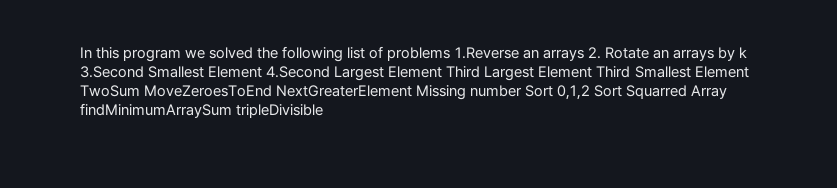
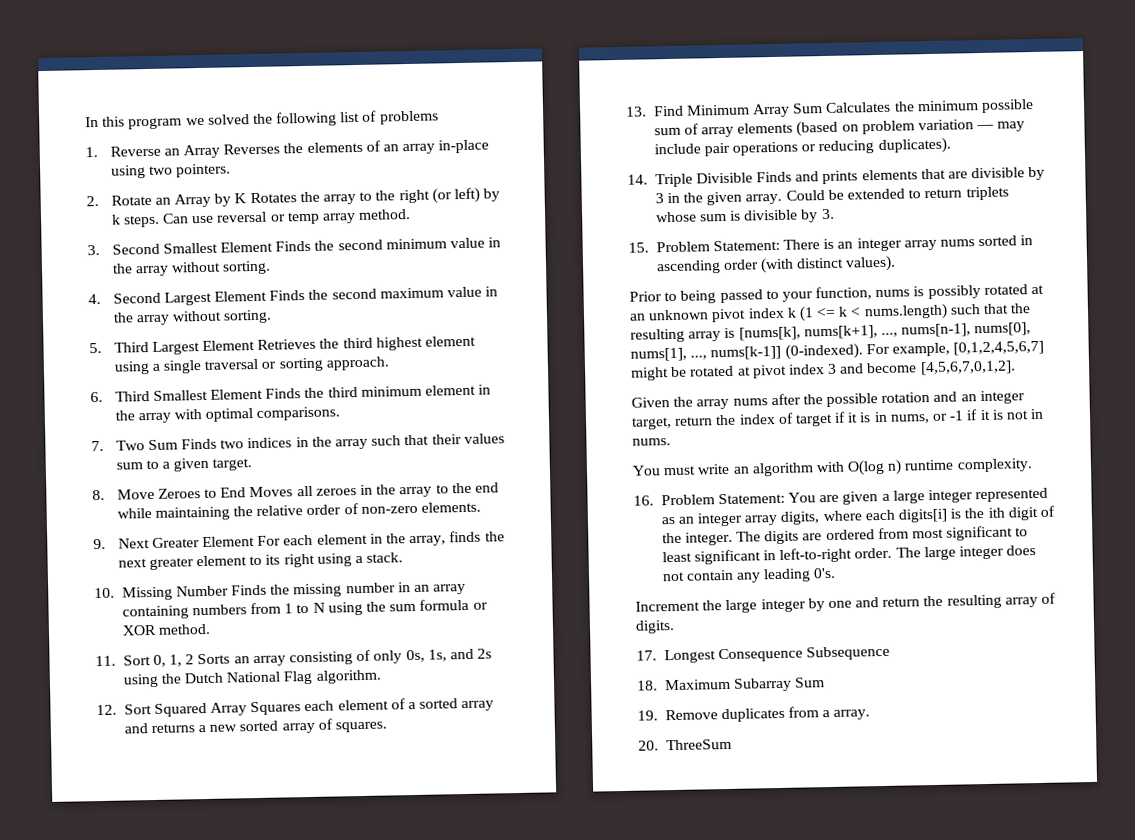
- In this program we solved the following list of problems 1.Reverse an arrays 2. Rotate an arrays by k 3.Second Smallest Element 4.Second Largest Element Third Largest Element Third Smallest Element TwoSum MoveZeroesToEnd NextGreaterElement Missing number Sort 0,1,2 Sort Squarred Array findMinimumArraySum tripleDivisible
+ In this program we solved the following list of problems
+ 1. Reverse an Array Reverses the elements of an array in-place using two pointers.
+ 2. Rotate an Array by K Rotates the array to the right (or left) by k steps. Can use reversal or temp array method.
+ 3. Second Smallest Element Finds the second minimum value in the array without sorting.
+ 4. Second Largest Element Finds the second maximum value in the array without sorting.
+ 5. Third Largest Element Retrieves the third highest element using a single traversal or sorting approach.
+ 6. Third Smallest Element Finds the third minimum element in the array with optimal comparisons.
+ 7. Two Sum Finds two indices in the array such that their values sum to a given target.
+ 8. Move Zeroes to End Moves all zeroes in the array to the end while maintaining the relative order of non-zero elements.
+ 9. Next Greater Element For each element in the array, finds the next greater element to its right using a stack.
+ 10. Missing Number Finds the missing number in an array containing numbers from 1 to N using the sum formula or XOR method.
+ 11. Sort 0, 1, 2 Sorts an array consisting of only 0s, 1s, and 2s using the Dutch National Flag algorithm.
+ 12. Sort Squared Array Squares each element of a sorted array and returns a new sorted array of squares.
+ 13. Find Minimum Array Sum Calculates the minimum possible sum of array elements (based on problem variation — may include pair operations or reducing duplicates).
+ 14. Triple Divisible Finds and prints elements that are divisible by 3 in the given array. Could be extended to return triplets whose sum is divisible by 3.
+ 15. Problem Statement: There is an integer array nums sorted in ascending order (with distinct values).
+ Prior to being passed to your function, nums is possibly rotated at an unknown pivot index k (1 <= k < nums.length) such that the resulting array is [nums[k], nums[k+1], ..., nums[n-1], nums[0], nums[1], ..., nums[k-1]] (0-indexed). For example, [0,1,2,4,5,6,7] might be rotated at pivot index 3 and become [4,5,6,7,0,1,2].
+ Given the array nums after the possible rotation and an integer target, return the index of target if it is in nums, or -1 if it is not in nums.
+ You must write an algorithm with O(log n) runtime complexity.
+ 16. Problem Statement: You are given a large integer represented as an integer array digits, where each digits[i] is the ith digit of the integer. The digits are ordered from most significant to least significant in left-to-right order. The large integer does not contain any leading 0's.
+ Increment the large integer by one and return the resulting array of digits.
+ 17. Longest Consequence Subsequence
+ 18. Maximum Subarray Sum
+ 19. Remove duplicates from a array.
+ 20. ThreeSum

